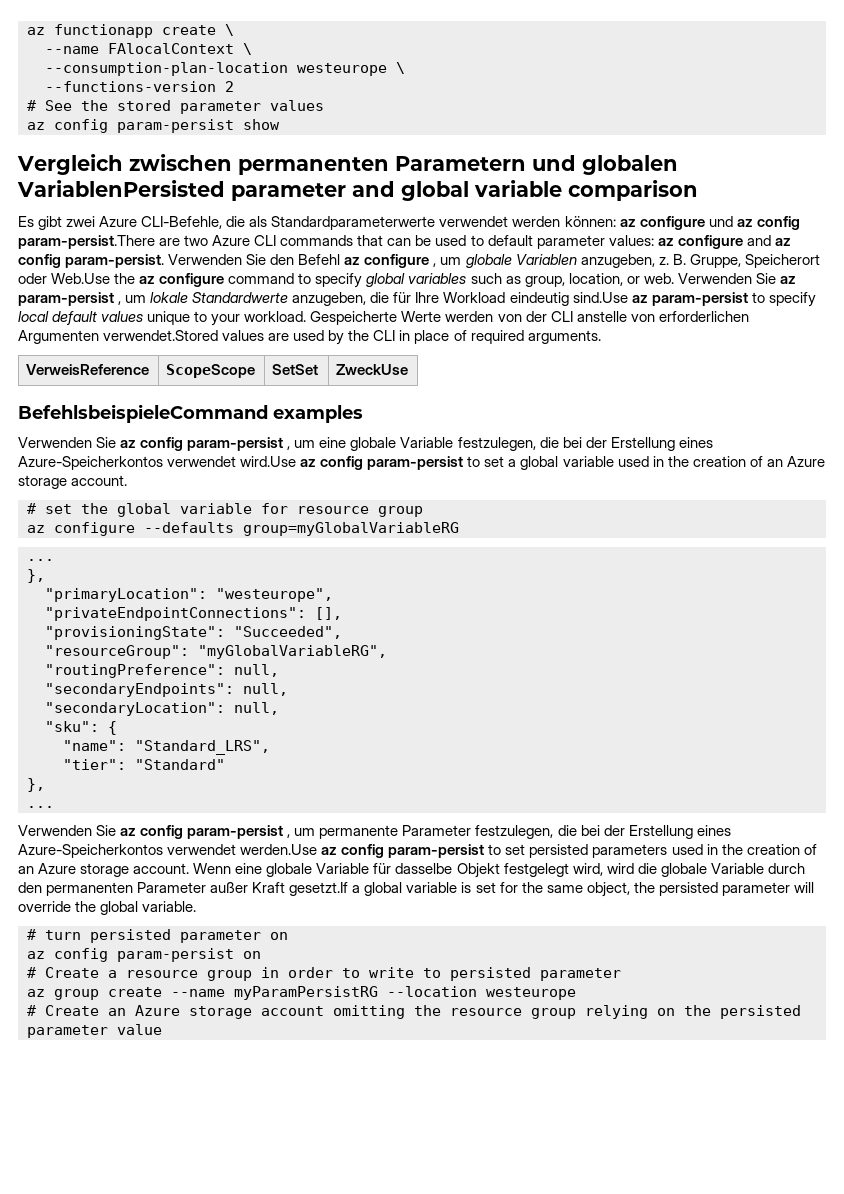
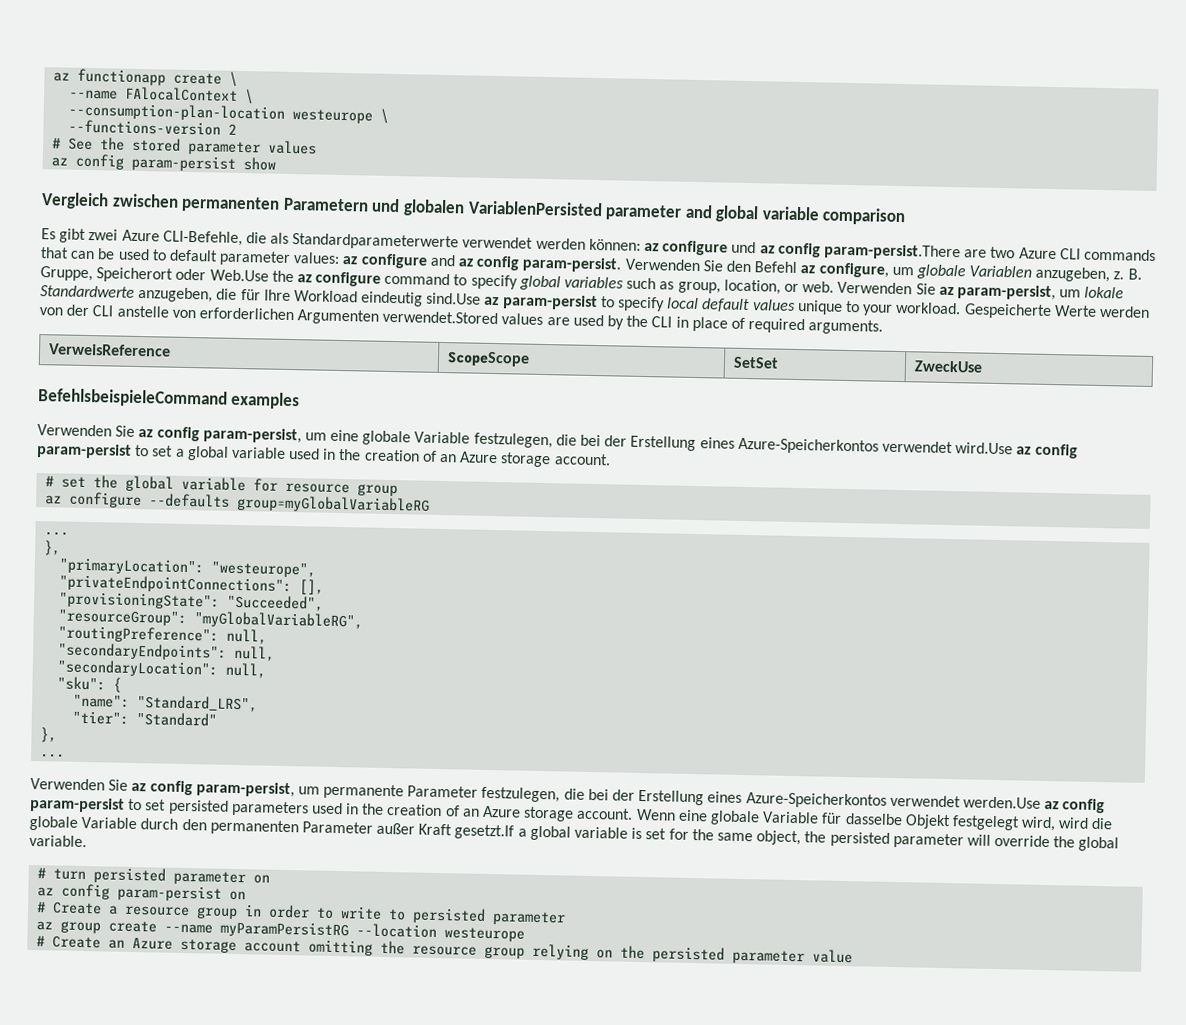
- Verwenden Sie den Befehl az configure , um globale Variablen anzugeben, z.
+ Verwenden Sie den Befehl az configure, um globale Variablen anzugeben, z.
- Verwenden Sie az param-persist , um lokale Standardwerte anzugeben, die für Ihre Workload eindeutig sind.Use az param-persist to specify local default values unique to your workload.
+ Verwenden Sie az param-persist, um lokale Standardwerte anzugeben, die für Ihre Workload eindeutig sind.Use az param-persist to specify local default values unique to your workload.
- Verwenden Sie az config param-persist , um eine globale Variable festzulegen, die bei der Erstellung eines Azure-Speicherkontos verwendet wird.Use az config param-persist to set a global variable used in the creation of an Azure storage account.
+ Verwenden Sie az config param-persist, um eine globale Variable festzulegen, die bei der Erstellung eines Azure-Speicherkontos verwendet wird.Use az config param-persist to set a global variable used in the creation of an Azure storage account.
- Verwenden Sie az config param-persist , um permanente Parameter festzulegen, die bei der Erstellung eines Azure-Speicherkontos verwendet werden.Use az config param-persist to set persisted parameters used in the creation of an Azure storage account.
+ Verwenden Sie az config param-persist, um permanente Parameter festzulegen, die bei der Erstellung eines Azure-Speicherkontos verwendet werden.Use az config param-persist to set persisted parameters used in the creation of an Azure storage account.

